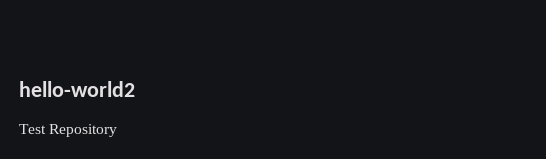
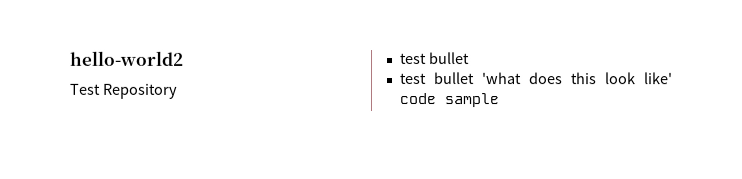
  Test Repository
+ test bullet
+ test bullet 'what does this look like' code sample

